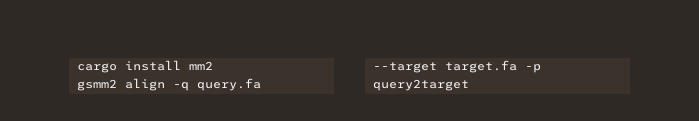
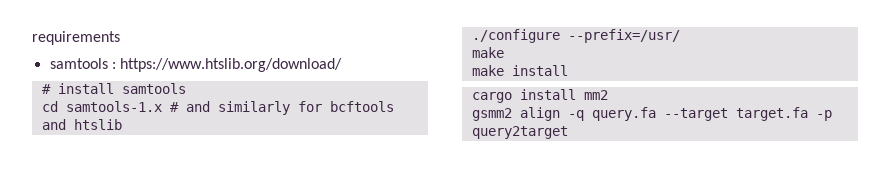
+ requirements
+ samtools : https://www.htslib.org/download/
+ # install samtools
+ cd samtools-1.x # and similarly for bcftools and htslib
+ ./configure --prefix=/usr/
+ make
+ make install

